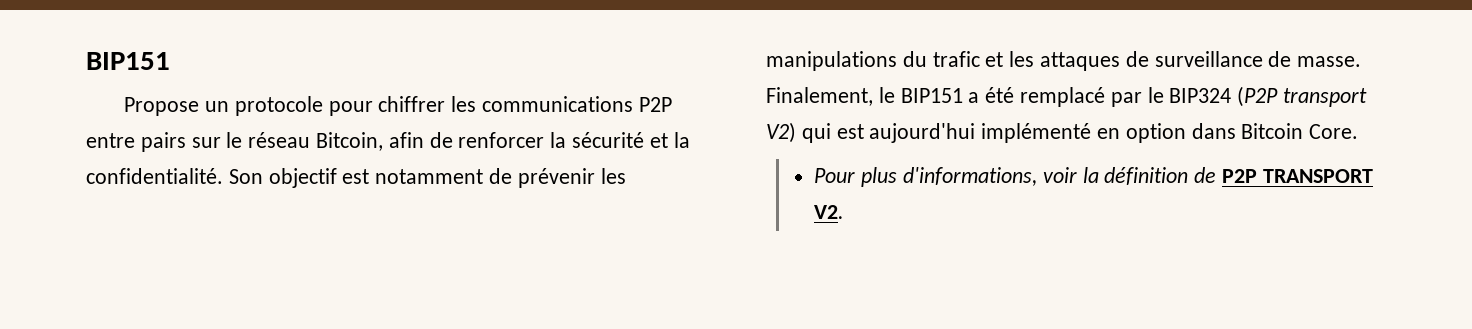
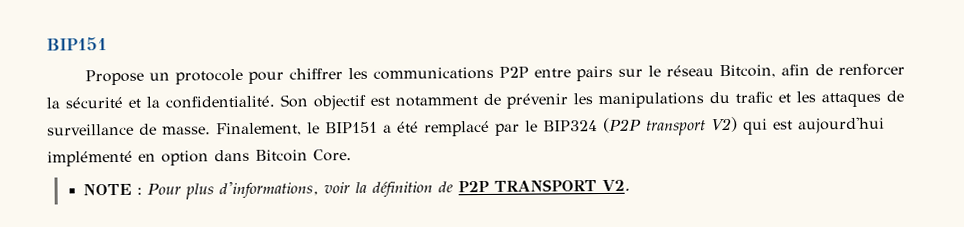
- Pour plus d'informations, voir la définition de P2P TRANSPORT V2.
+ NOTE : Pour plus d'informations, voir la définition de P2P TRANSPORT V2.

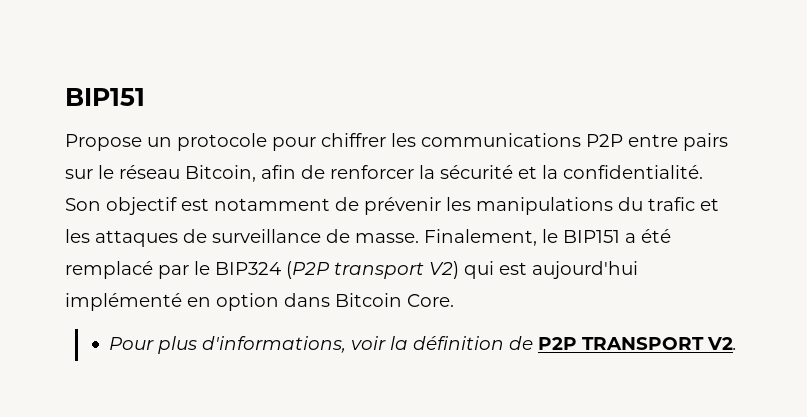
- NOTE : Pour plus d'informations, voir la définition de P2P TRANSPORT V2.
+ Pour plus d'informations, voir la définition de P2P TRANSPORT V2.

